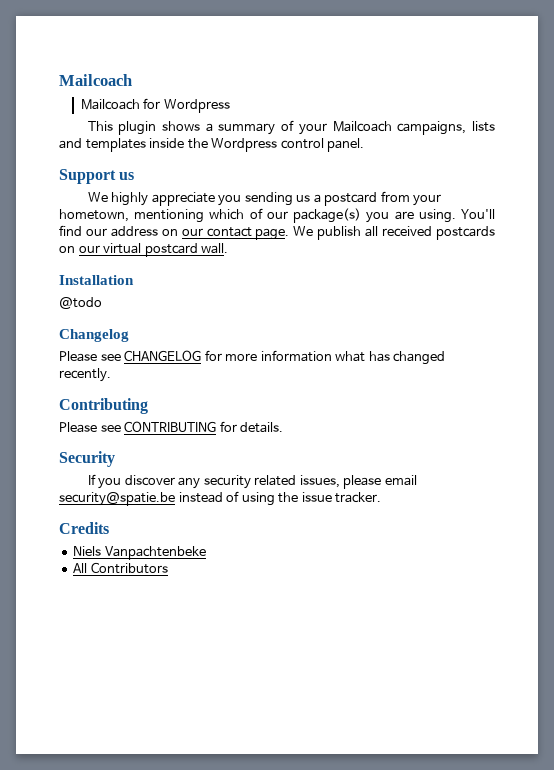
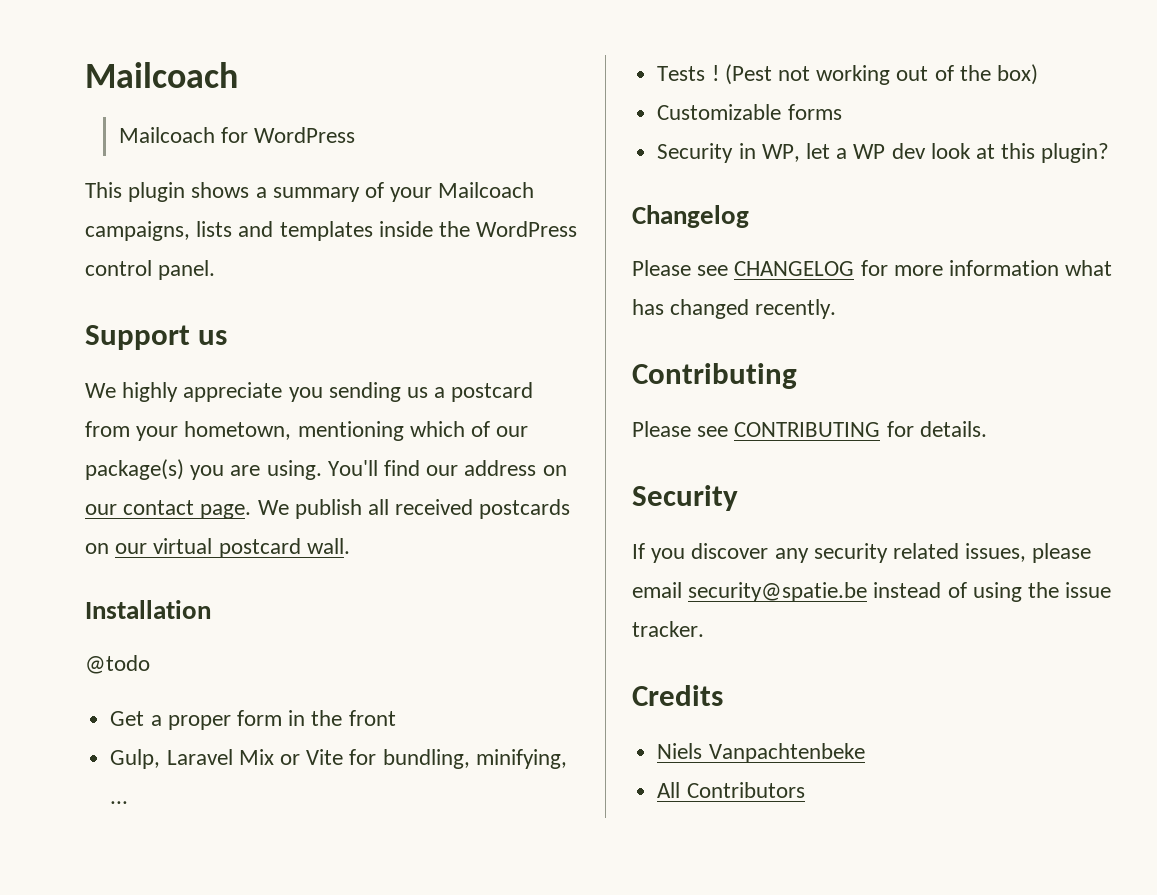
- Mailcoach for Wordpress
+ Mailcoach for WordPress
- This plugin shows a summary of your Mailcoach campaigns, lists and templates inside the Wordpress control panel.
+ This plugin shows a summary of your Mailcoach campaigns, lists and templates inside the WordPress control panel.
+ Get a proper form in the front
+ Gulp, Laravel Mix or Vite for bundling, minifying, ...
+ Tests ! (Pest not working out of the box)
+ Customizable forms
+ Security in WP, let a WP dev look at this plugin?

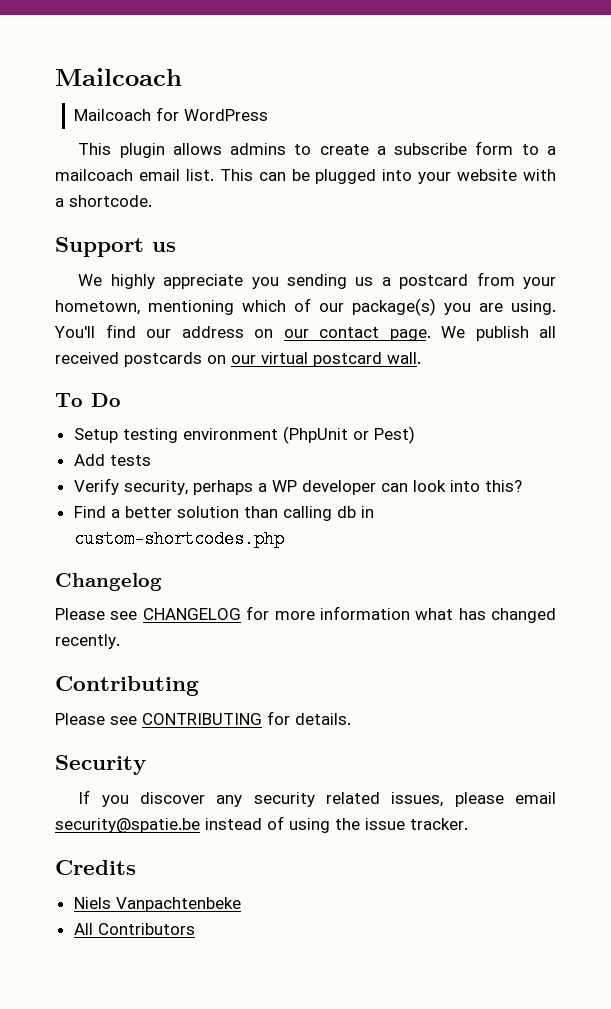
- This plugin shows a summary of your Mailcoach campaigns, lists and templates inside the WordPress control panel.
+ This plugin allows admins to create a subscribe form to a mailcoach email list. This can be plugged into your website with a shortcode.
- Installation
- @todo
- Get a proper form in the front
- Gulp, Laravel Mix or Vite for bundling, minifying, ...
- Tests ! (Pest not working out of the box)
- Customizable forms
- Security in WP, let a WP dev look at this plugin?
+ To Do
+ Setup testing environment (PhpUnit or Pest)
+ Add tests
+ Verify security, perhaps a WP developer can look into this?
+ Find a better solution than calling db in custom-shortcodes.php

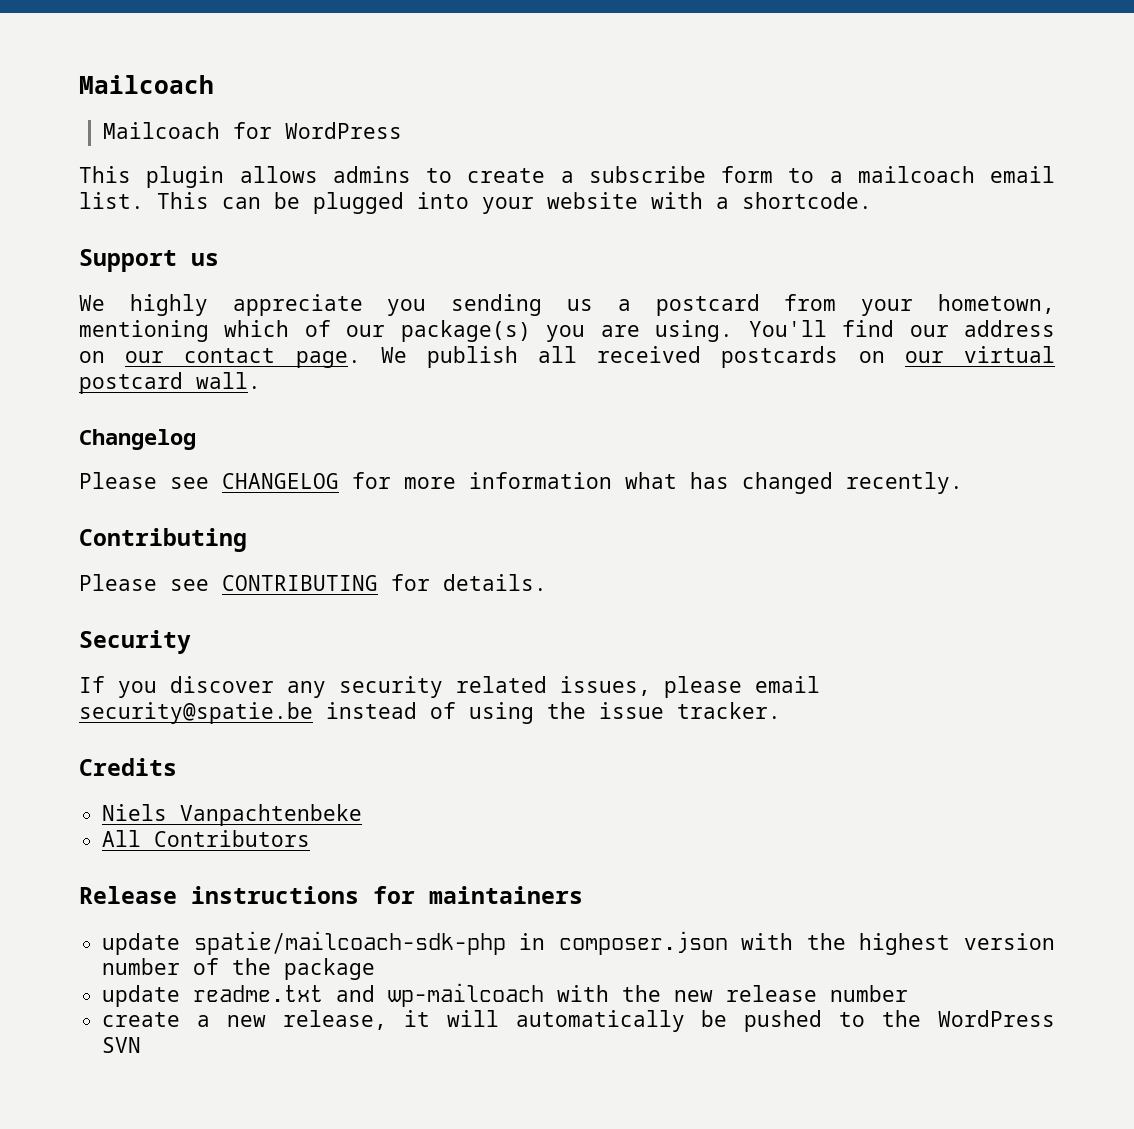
- To Do
- Setup testing environment (PhpUnit or Pest)
- Add tests
- Verify security, perhaps a WP developer can look into this?
- Find a better solution than calling db in custom-shortcodes.php
+ Release instructions for maintainers
+ update spatie/mailcoach-sdk-php in composer.json with the highest version number of the package
+ update readme.txt and wp-mailcoach with the new release number
+ create a new release, it will automatically be pushed to the WordPress SVN

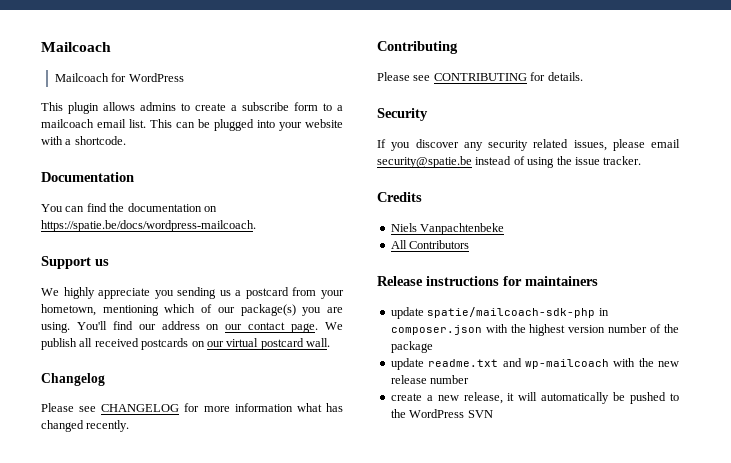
+ Documentation
+ You can find the documentation on https://spatie.be/docs/wordpress-mailcoach.

